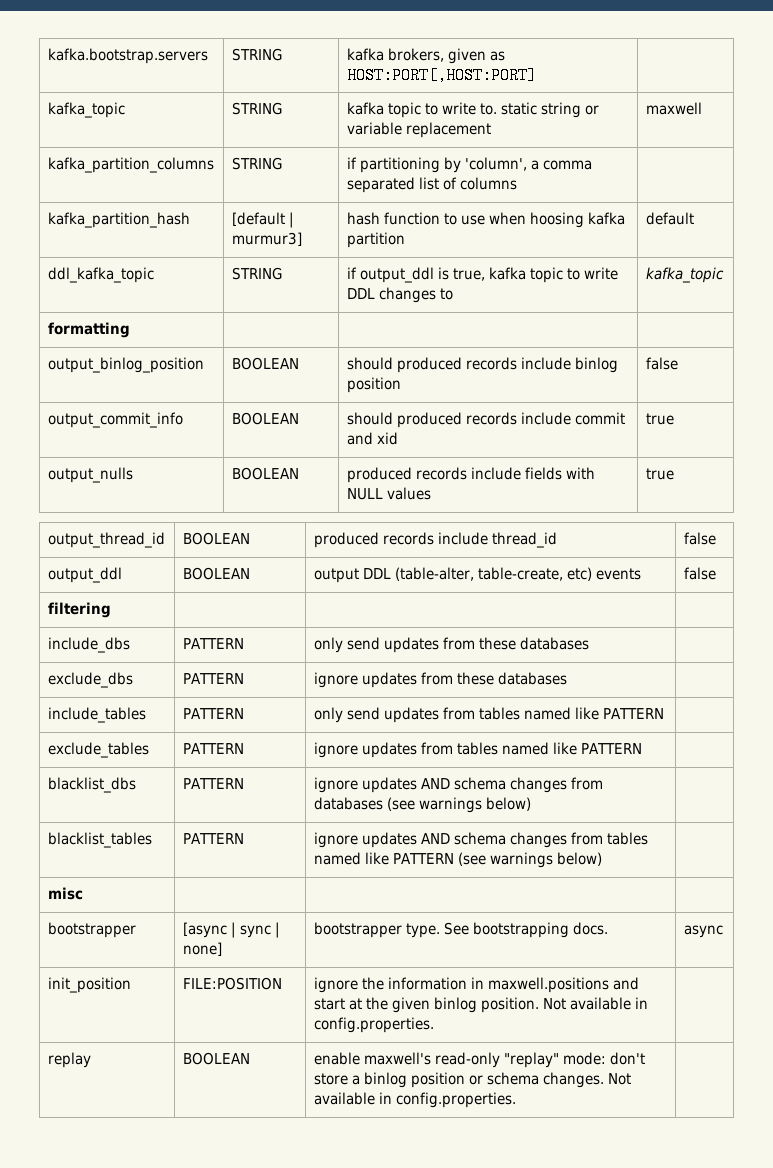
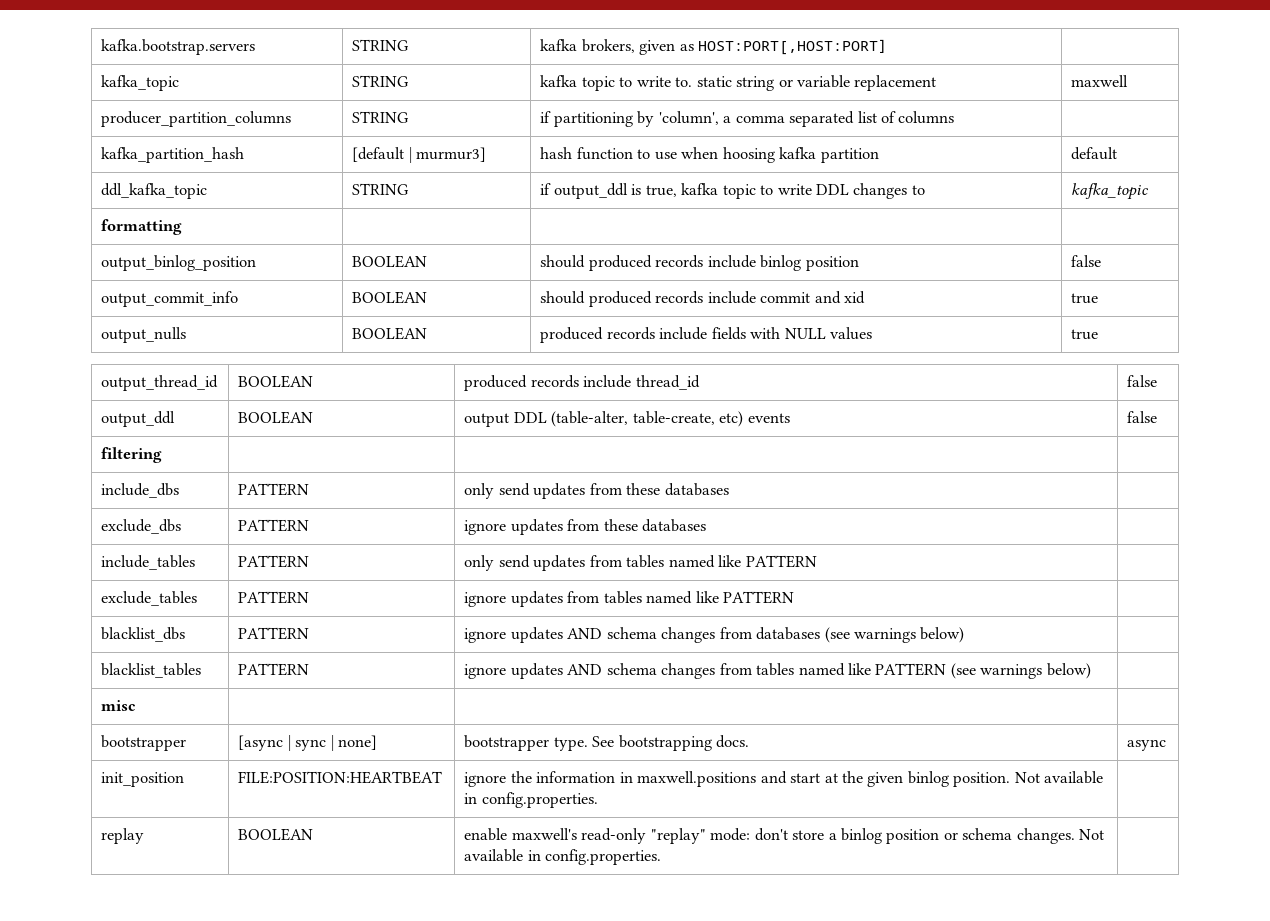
- kafka_partition_columns | STRING | if partitioning by 'column', a comma separated list of columns |
+ producer_partition_columns | STRING | if partitioning by 'column', a comma separated list of columns |
- init_position | FILE:POSITION | ignore the information in maxwell.positions and start at the given binlog position. Not available in config.properties. |
+ init_position | FILE:POSITION:HEARTBEAT | ignore the information in maxwell.positions and start at the given binlog position. Not available in config.properties. |

